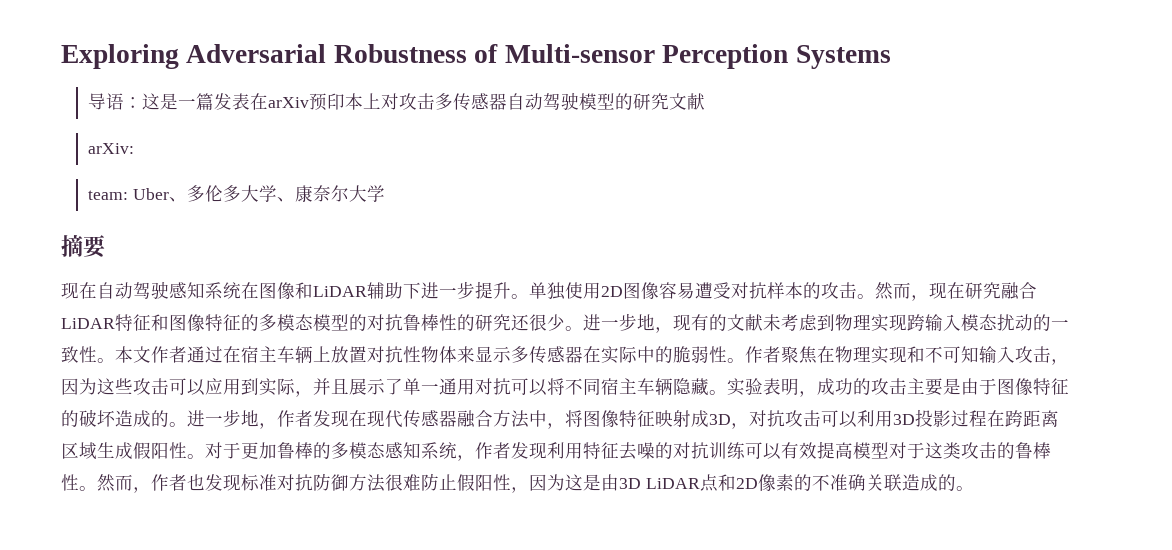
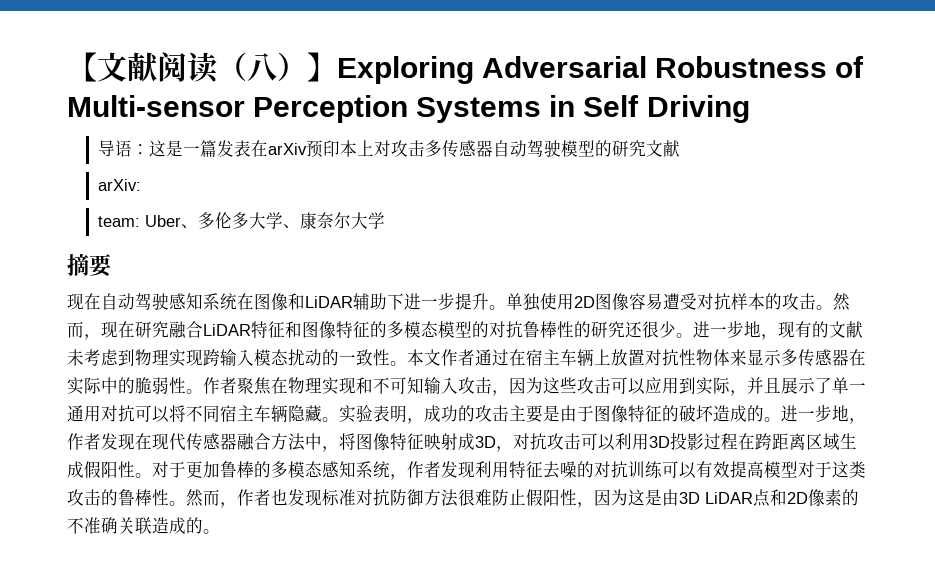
- Exploring Adversarial Robustness of Multi-sensor Perception Systems
+ 【文献阅读（八）】Exploring Adversarial Robustness of Multi-sensor Perception Systems in Self Driving

